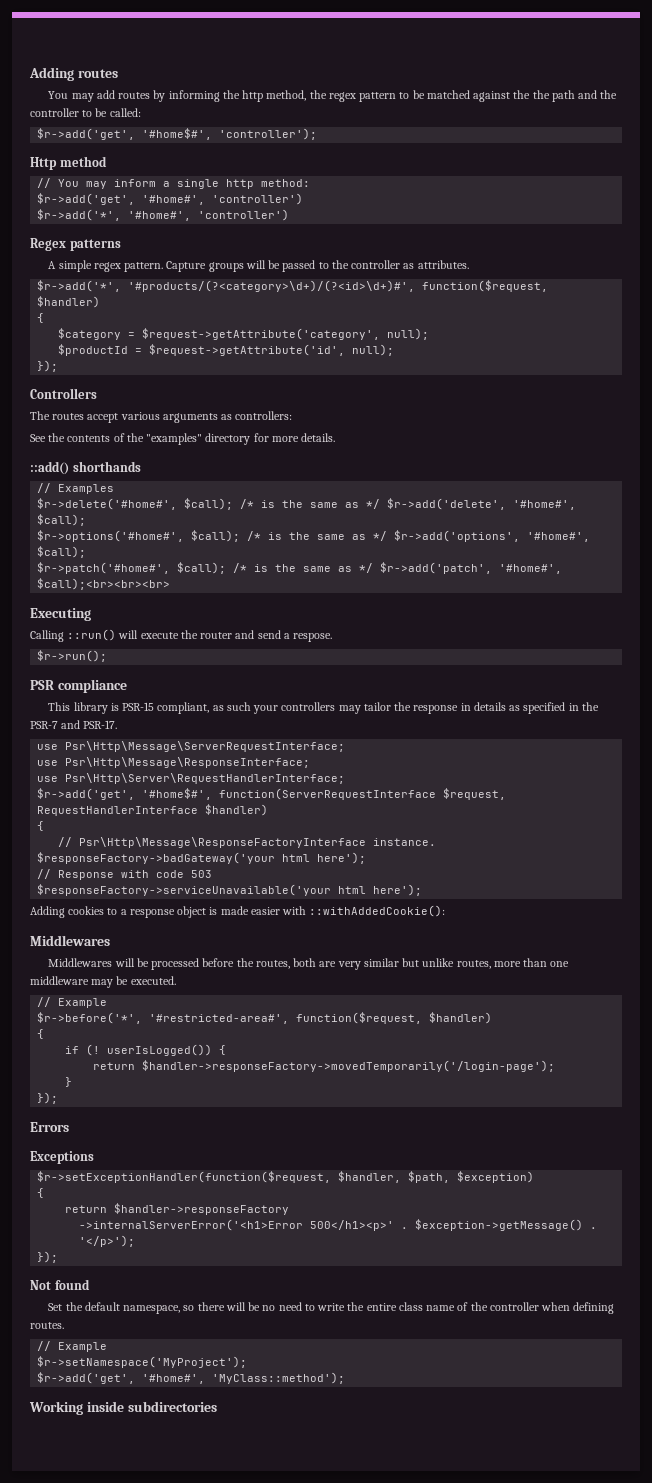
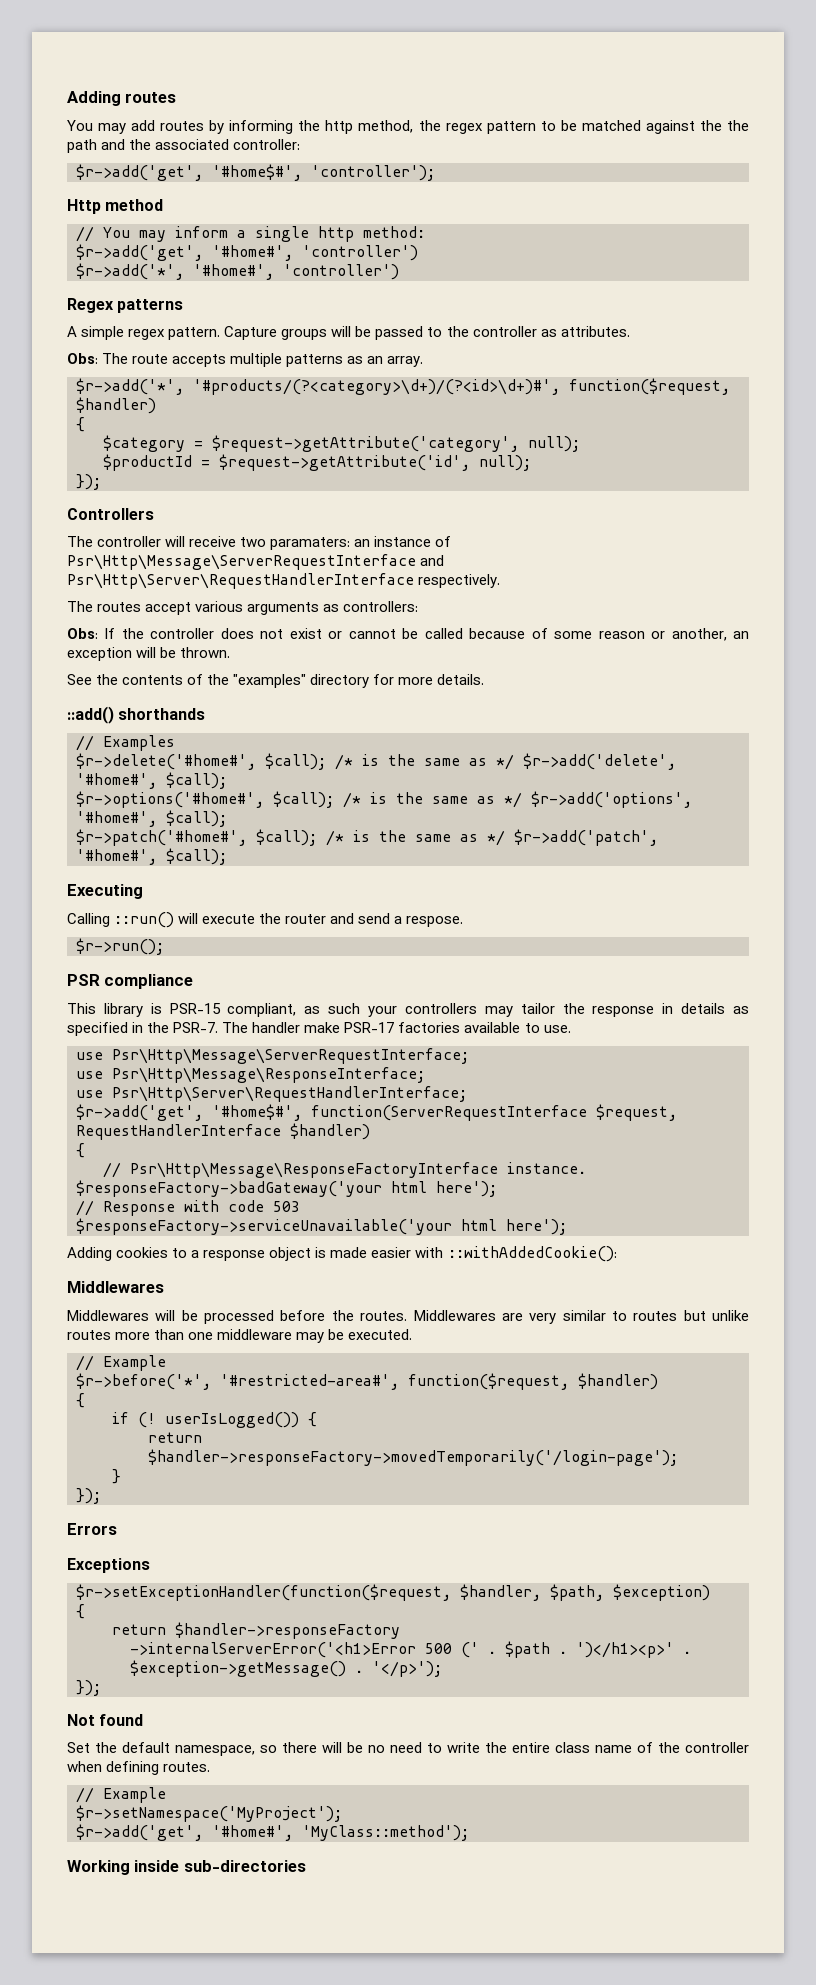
- You may add routes by informing the http method, the regex pattern to be matched against the the path and the controller to be called:
+ You may add routes by informing the http method, the regex pattern to be matched against the the path and the associated controller:
+ Obs: The route accepts multiple patterns as an array.
+ The controller will receive two paramaters: an instance of Psr\Http\Message\ServerRequestInterface and Psr\Http\Server\RequestHandlerInterface respectively.
+ Obs: If the controller does not exist or cannot be called because of some reason or another, an exception will be thrown.
- $r->patch('#home#', $call); /* is the same as */ $r->add('patch', '#home#', $call);<br><br><br>
+ $r->patch('#home#', $call); /* is the same as */ $r->add('patch', '#home#', $call);
- This library is PSR-15 compliant, as such your controllers may tailor the response in details as specified in the PSR-7 and PSR-17.
+ This library is PSR-15 compliant, as such your controllers may tailor the response in details as specified in the PSR-7. The handler make PSR-17 factories available to use.
- Middlewares will be processed before the routes, both are very similar but unlike routes, more than one middleware may be executed.
+ Middlewares will be processed before the routes. Middlewares are very similar to routes but unlike routes more than one middleware may be executed.
- ->internalServerError('<h1>Error 500</h1><p>' .
+ ->internalServerError('<h1>Error 500 (' . $path . ')</h1><p>' .
- Working inside subdirectories
+ Working inside sub-directories

